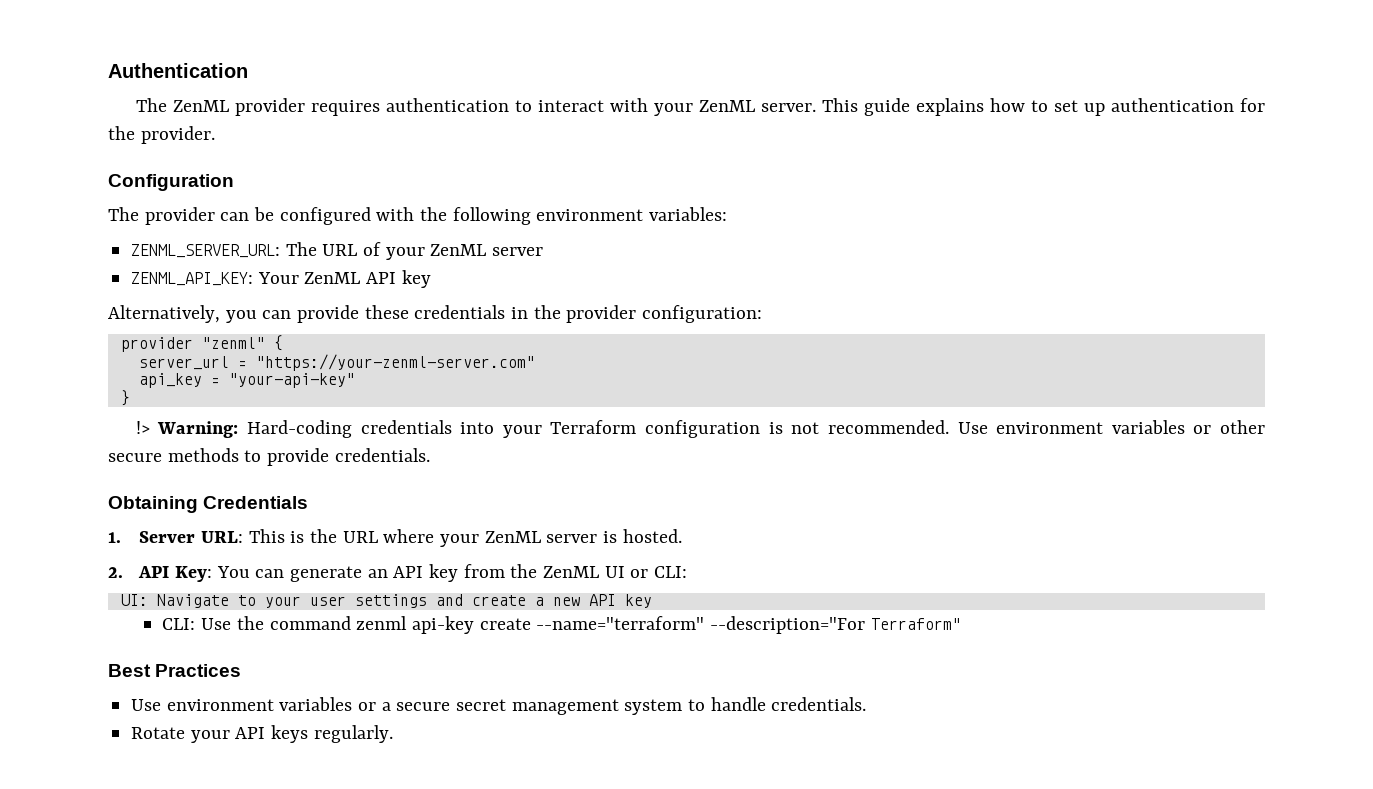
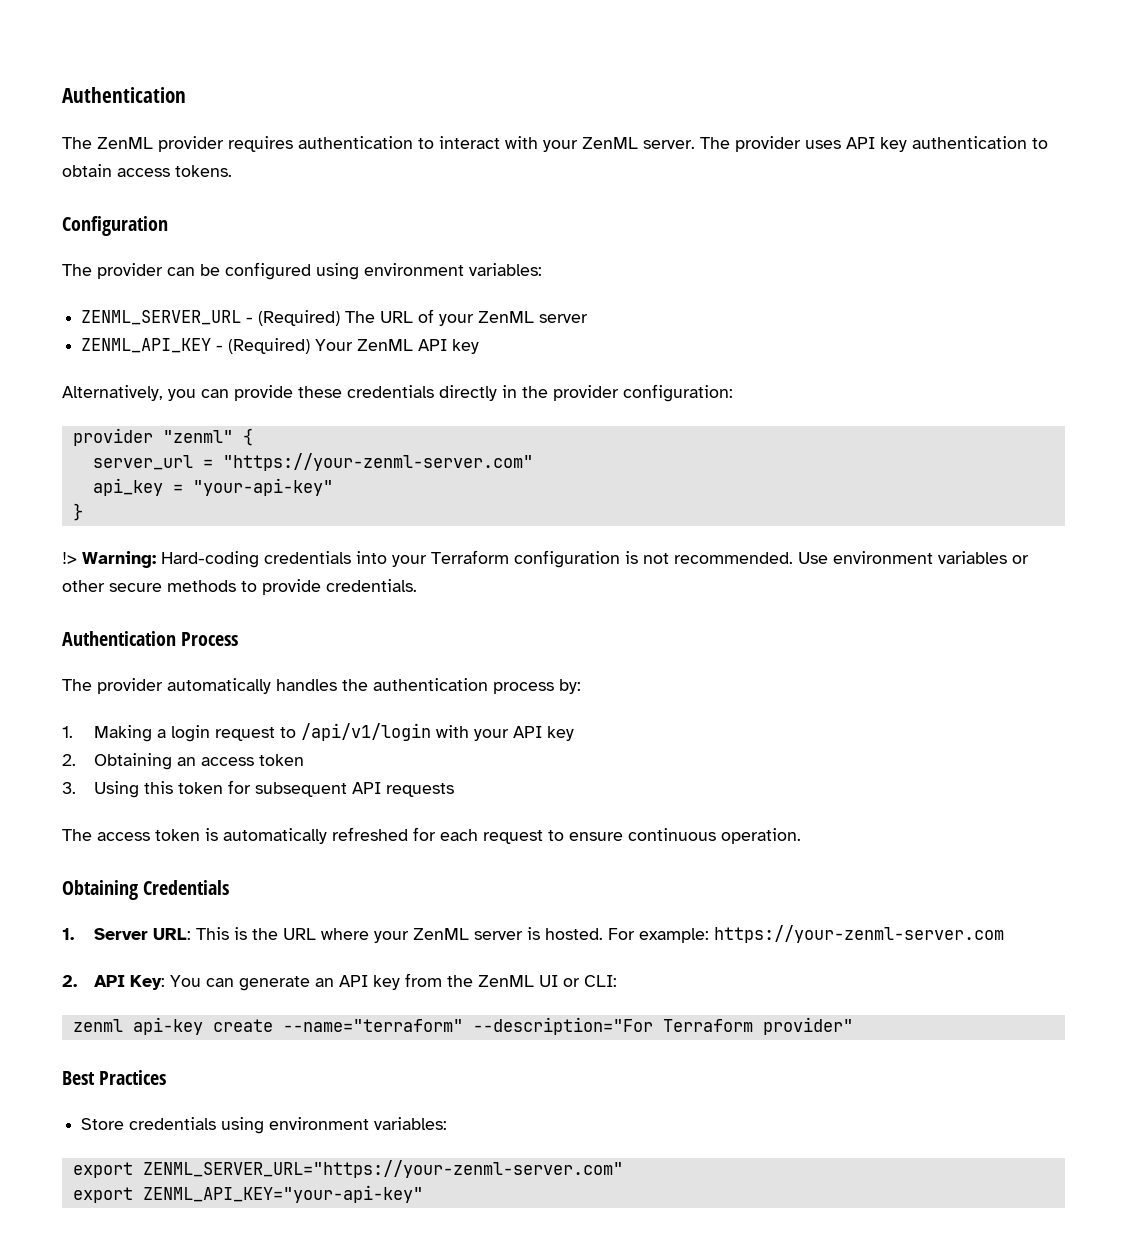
- This guide explains how to set up authentication for the provider.
+ The provider uses API key authentication to obtain access tokens.
- The provider can be configured with the following environment variables:
- ZENML_SERVER_URL: The URL of your ZenML server
+ The provider can be configured using environment variables:
+ ZENML_SERVER_URL - (Required) The URL of your ZenML server
- ZENML_API_KEY: Your ZenML API key
+ ZENML_API_KEY - (Required) Your ZenML API key
- Alternatively, you can provide these credentials in the provider configuration:
+ Alternatively, you can provide these credentials directly in the provider configuration:
+ Authentication Process
+ The provider automatically handles the authentication process by:
+ 1. Making a login request to /api/v1/login with your API key
+ 2. Obtaining an access token
+ 3. Using this token for subsequent API requests
+ The access token is automatically refreshed for each request to ensure continuous operation.
+ For example: https://your-zenml-server.com
- UI: Navigate to your user settings and create a new API key
- CLI: Use the command zenml api-key create --name="terraform" --description="For Terraform"
+ zenml api-key create --name="terraform" --description="For Terraform provider"
- Use environment variables or a secure secret management system to handle credentials.
- Rotate your API keys regularly.
+ Store credentials using environment variables:
+ export ZENML_SERVER_URL="https://your-zenml-server.com"
+ export ZENML_API_KEY="your-api-key"

